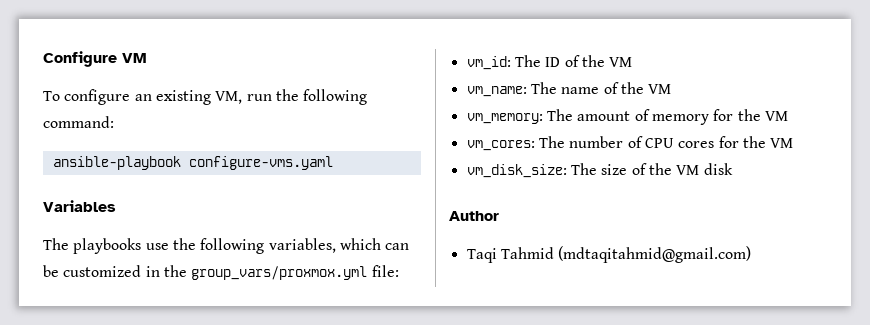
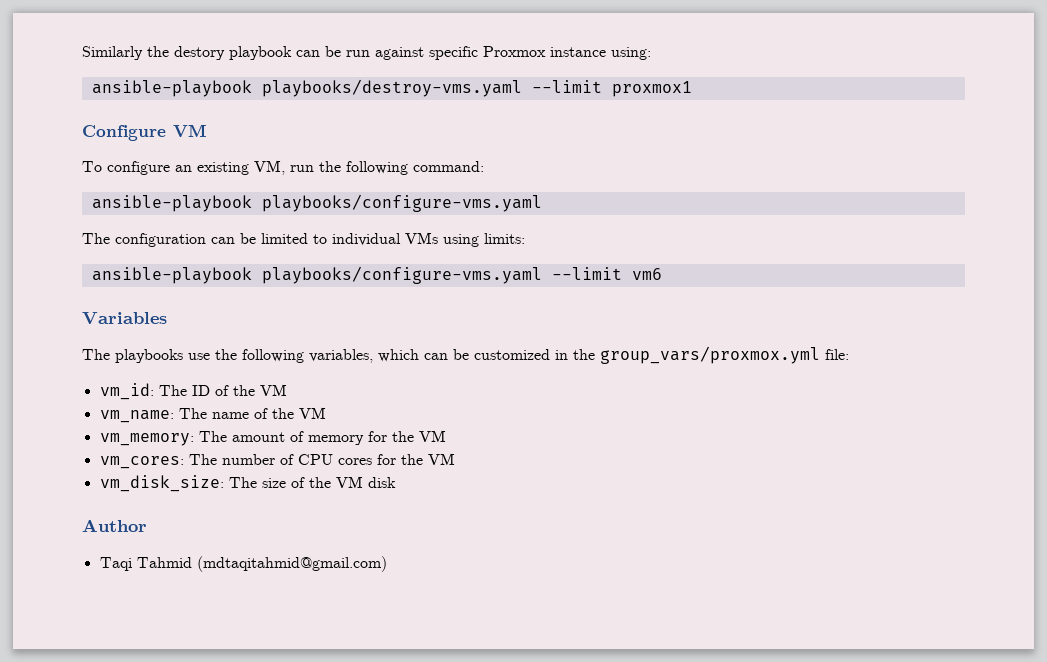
+ Similarly the destory playbook can be run against specific Proxmox instance using:
+ ansible-playbook playbooks/destroy-vms.yaml --limit proxmox1
  To configure an existing VM, run the following command:
- ansible-playbook configure-vms.yaml
+ ansible-playbook playbooks/configure-vms.yaml
+ The configuration can be limited to individual VMs using limits:
+ ansible-playbook playbooks/configure-vms.yaml --limit vm6

